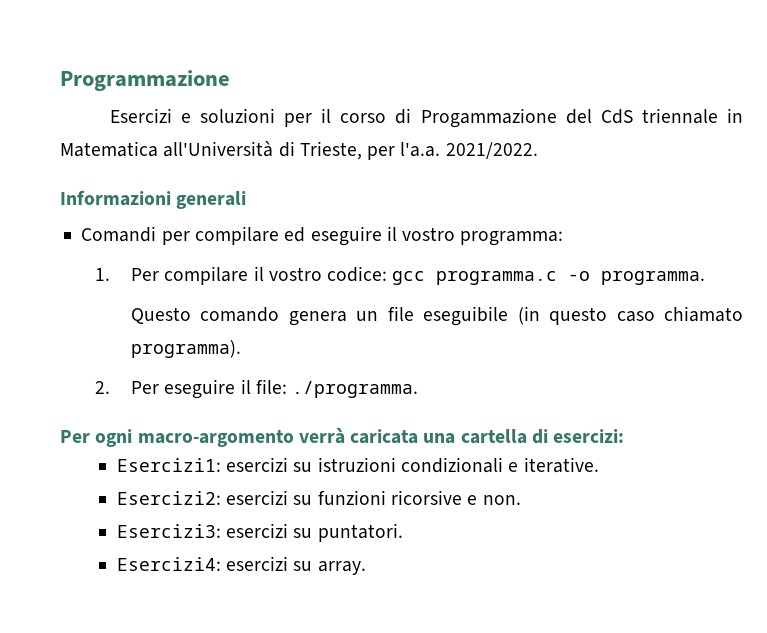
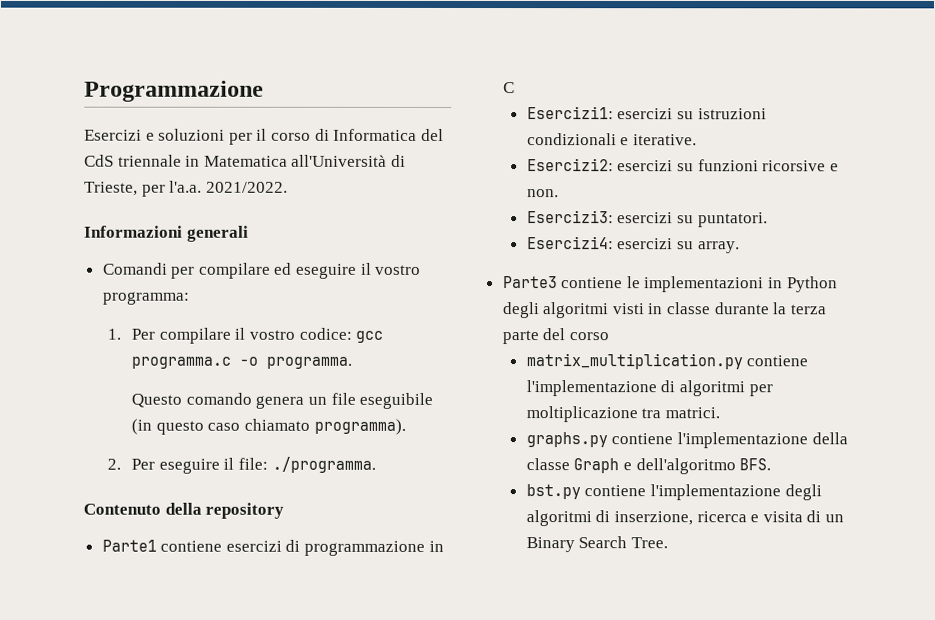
- Esercizi e soluzioni per il corso di Progammazione del CdS triennale in Matematica all'Università di Trieste, per l'a.a. 2021/2022.
+ Esercizi e soluzioni per il corso di Informatica del CdS triennale in Matematica all'Università di Trieste, per l'a.a. 2021/2022.
- Per ogni macro-argomento verrà caricata una cartella di esercizi:
+ Contenuto della repository
+ Parte1 contiene esercizi di programmazione in C
+ Parte3 contiene le implementazioni in Python degli algoritmi visti in classe durante la terza parte del corso
+ matrix_multiplication.py contiene l'implementazione di algoritmi per moltiplicazione tra matrici.
+ graphs.py contiene l'implementazione della classe Graph e dell'algoritmo BFS.
+ bst.py contiene l'implementazione degli algoritmi di inserzione, ricerca e visita di un Binary Search Tree.

